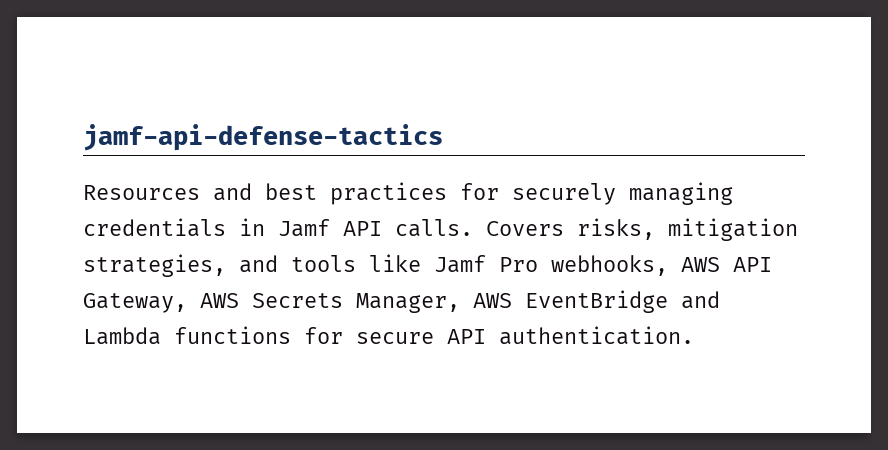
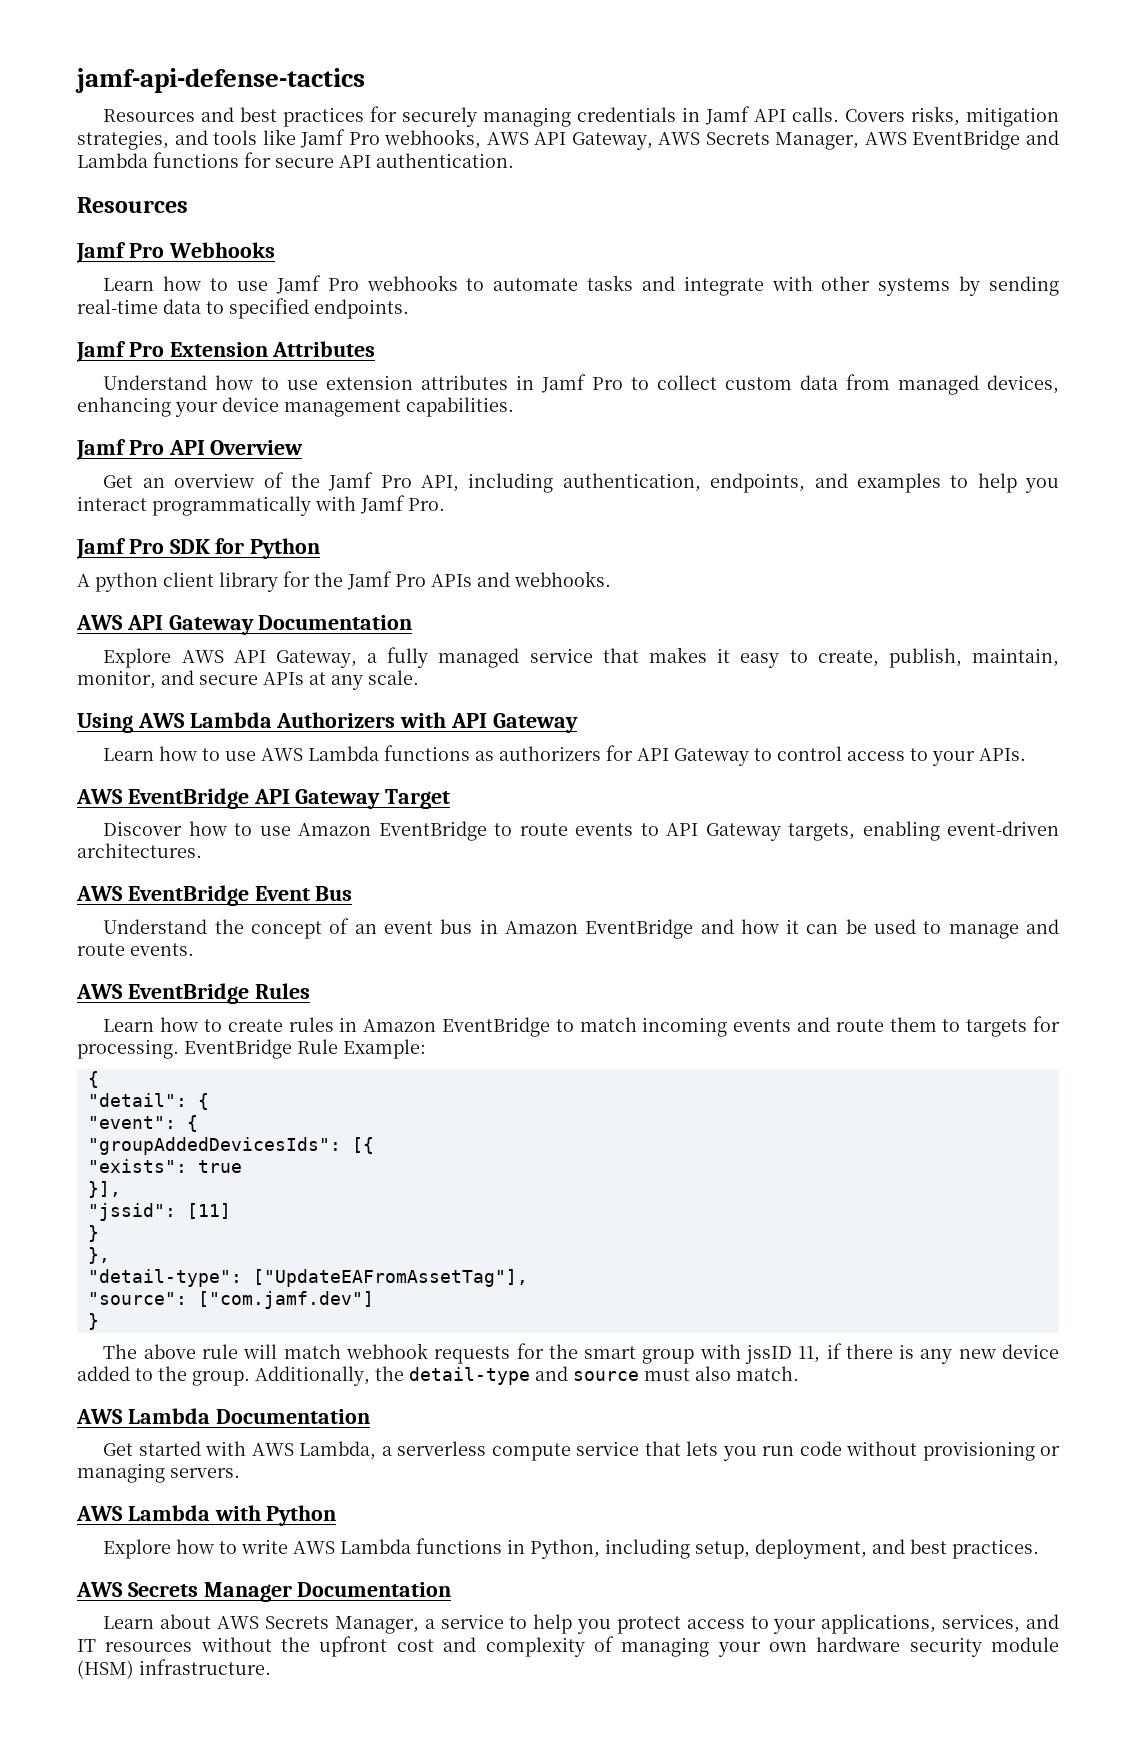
  Covers risks, mitigation strategies, and tools like Jamf Pro webhooks, AWS API Gateway, AWS Secrets Manager, AWS EventBridge and Lambda functions for secure API authentication.
+ Resources
+ Jamf Pro Webhooks
+ Learn how to use Jamf Pro webhooks to automate tasks and integrate with other systems by sending real-time data to specified endpoints.
+ Jamf Pro Extension Attributes
+ Understand how to use extension attributes in Jamf Pro to collect custom data from managed devices, enhancing your device management capabilities.
+ Jamf Pro API Overview
+ Get an overview of the Jamf Pro API, including authentication, endpoints, and examples to help you interact programmatically with Jamf Pro.
+ Jamf Pro SDK for Python
+ A python client library for the Jamf Pro APIs and webhooks.
+ AWS API Gateway Documentation
+ Explore AWS API Gateway, a fully managed service that makes it easy to create, publish, maintain, monitor, and secure APIs at any scale.
+ Using AWS Lambda Authorizers with API Gateway
+ Learn how to use AWS Lambda functions as authorizers for API Gateway to control access to your APIs.
+ AWS EventBridge API Gateway Target
+ Discover how to use Amazon EventBridge to route events to API Gateway targets, enabling event-driven architectures.
+ AWS EventBridge Event Bus
+ Understand the concept of an event bus in Amazon EventBridge and how it can be used to manage and route events.
+ AWS EventBridge Rules
+ Learn how to create rules in Amazon EventBridge to match incoming events and route them to targets for processing. EventBridge Rule Example:
+ {
+ "detail": {
+ "event": {
+ "groupAddedDevicesIds": [{
+ "exists": true
+ }],
+ "jssid": [11]
+ }
+ },
+ "detail-type": ["UpdateEAFromAssetTag"],
+ "source": ["com.jamf.dev"]
+ }
+ The above rule will match webhook requests for the smart group with jssID 11, if there is any new device added to the group. Additionally, the detail-type and source must also match.
+ AWS Lambda Documentation
+ Get started with AWS Lambda, a serverless compute service that lets you run code without provisioning or managing servers.
+ AWS Lambda with Python
+ Explore how to write AWS Lambda functions in Python, including setup, deployment, and best practices.
+ AWS Secrets Manager Documentation
+ Learn about AWS Secrets Manager, a service to help you protect access to your applications, services, and IT resources without the upfront cost and complexity of managing your own hardware security module (HSM) infrastructure.

